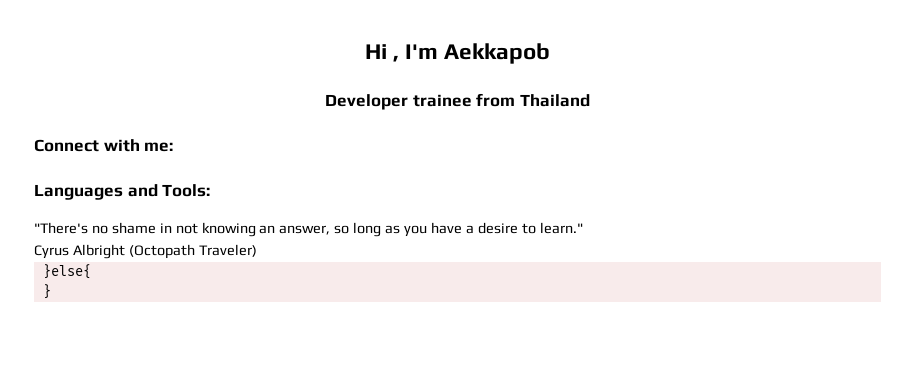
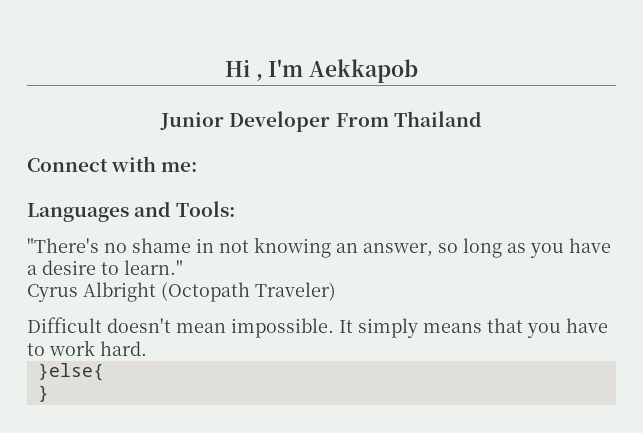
- Developer trainee from Thailand
+ Junior Developer From Thailand
+ Difficult doesn't mean impossible. It simply means that you have to work hard.

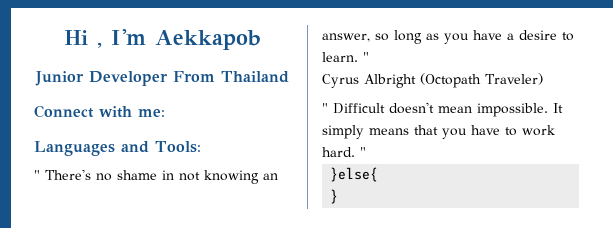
- "There's no shame in not knowing an answer, so long as you have a desire to learn."
+ " There's no shame in not knowing an answer, so long as you have a desire to learn. "
- Difficult doesn't mean impossible.
+ " Difficult doesn't mean impossible.
- It simply means that you have to work hard.
+ It simply means that you have to work hard. "

